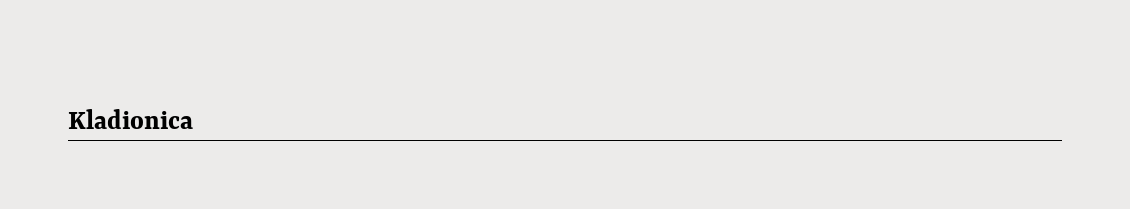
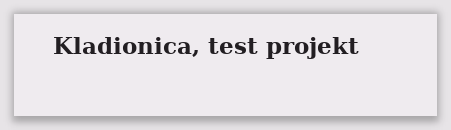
- Kladionica
+ Kladionica, test projekt

